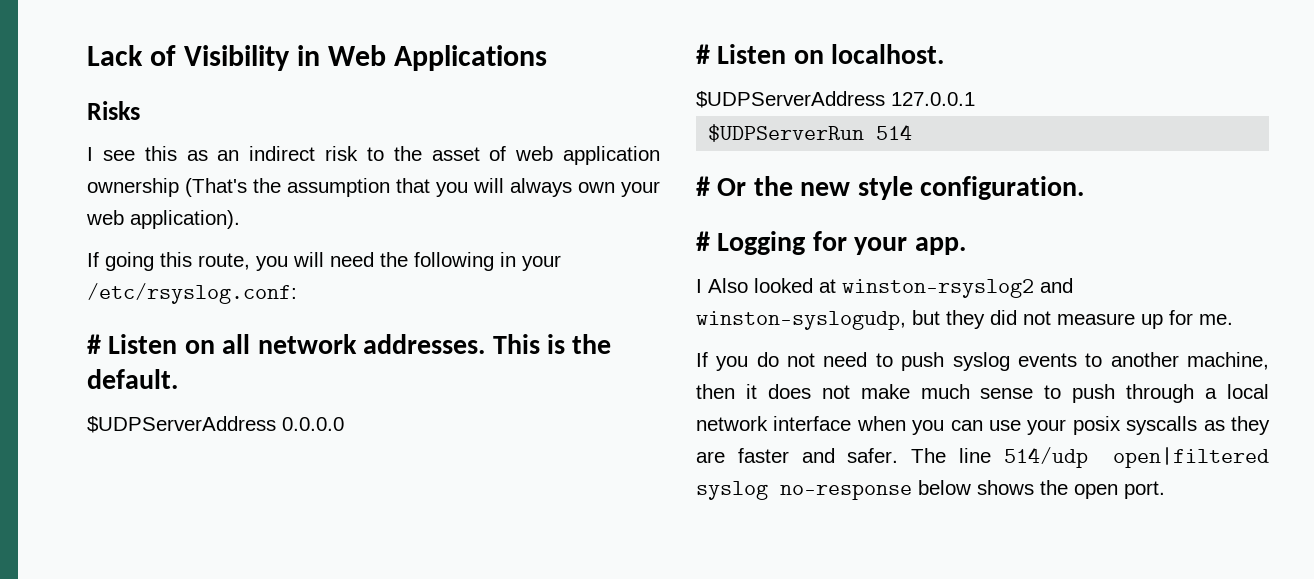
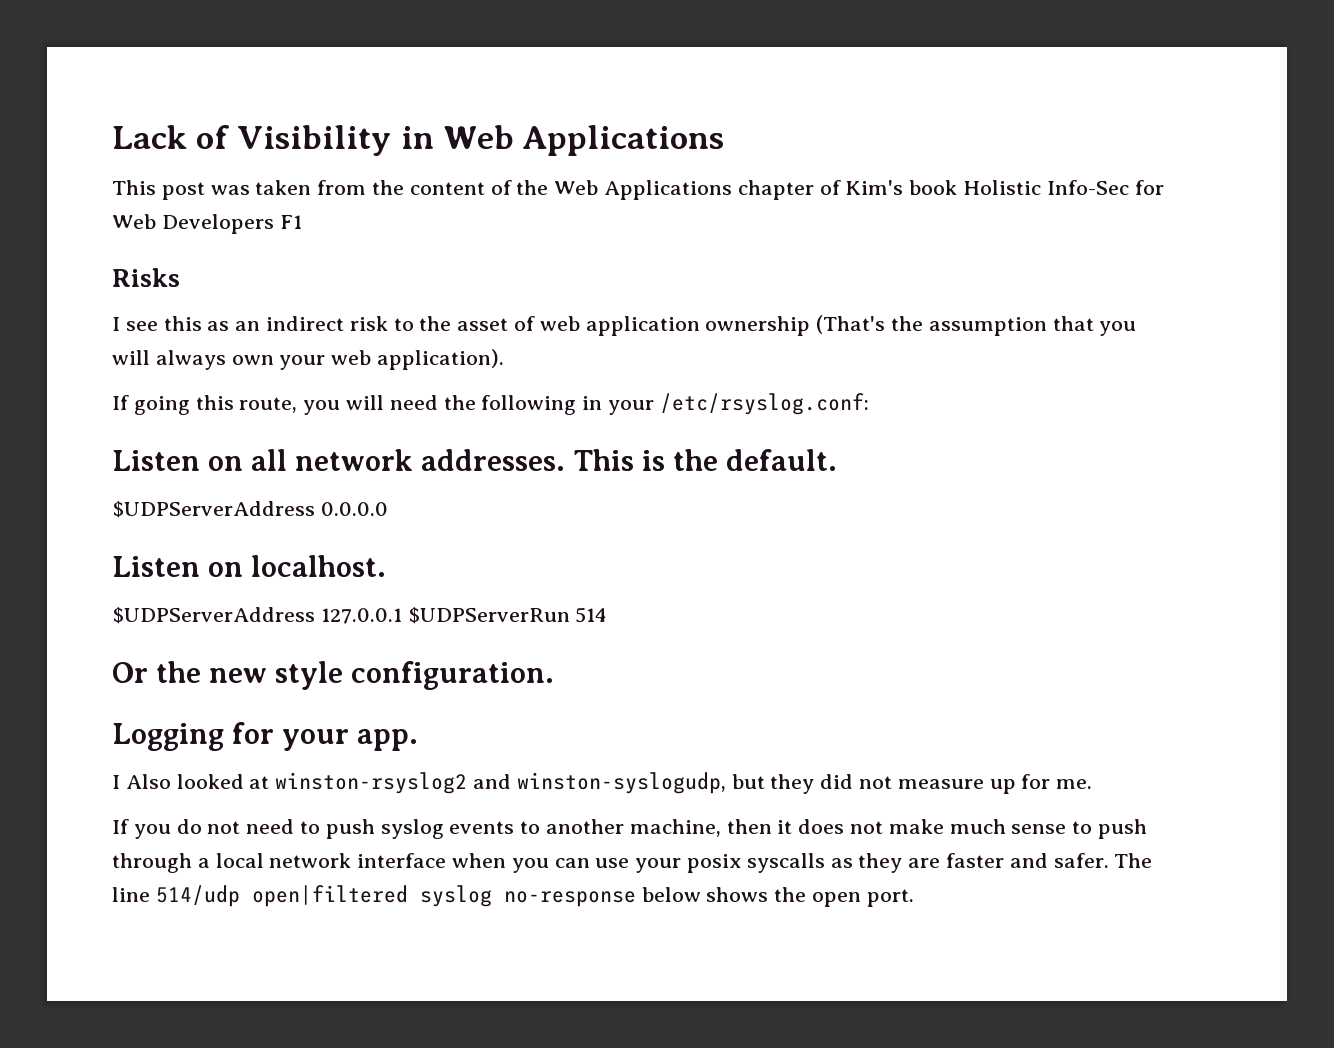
+ This post was taken from the content of the Web Applications chapter of Kim's book Holistic Info-Sec for Web Developers F1
- # Listen on all network addresses.
+ Listen on all network addresses.
- # Listen on localhost.
+ Listen on localhost.
- $UDPServerAddress 127.0.0.1
- $UDPServerRun 514
+ $UDPServerAddress 127.0.0.1 $UDPServerRun 514
- # Or the new style configuration.
+ Or the new style configuration.
- # Logging for your app.
+ Logging for your app.

